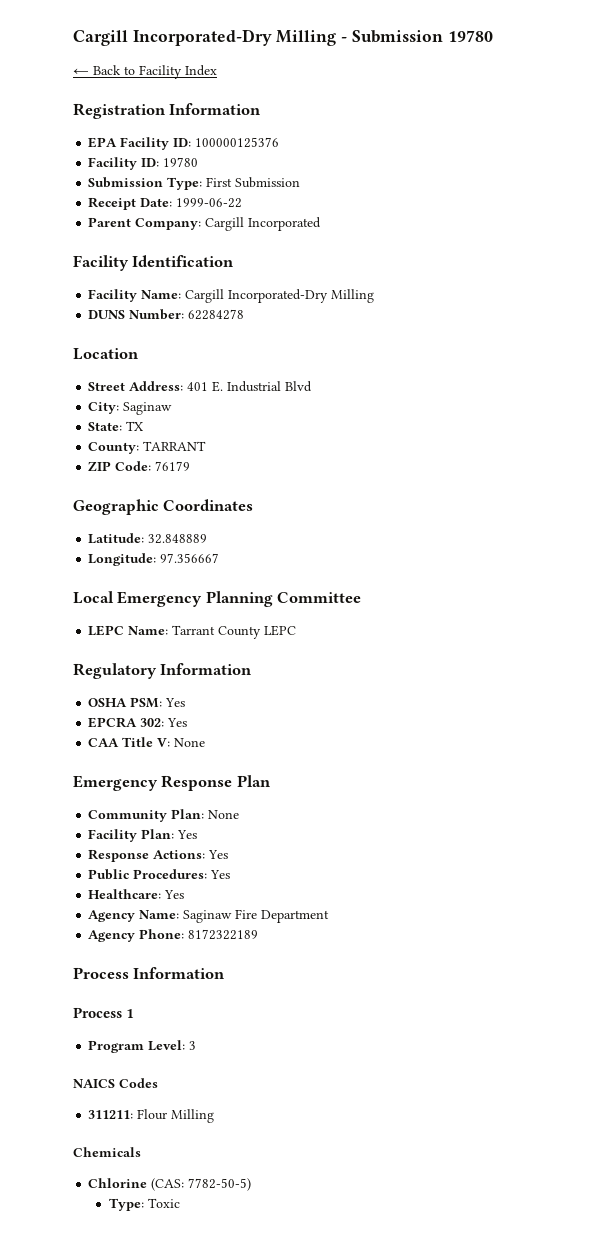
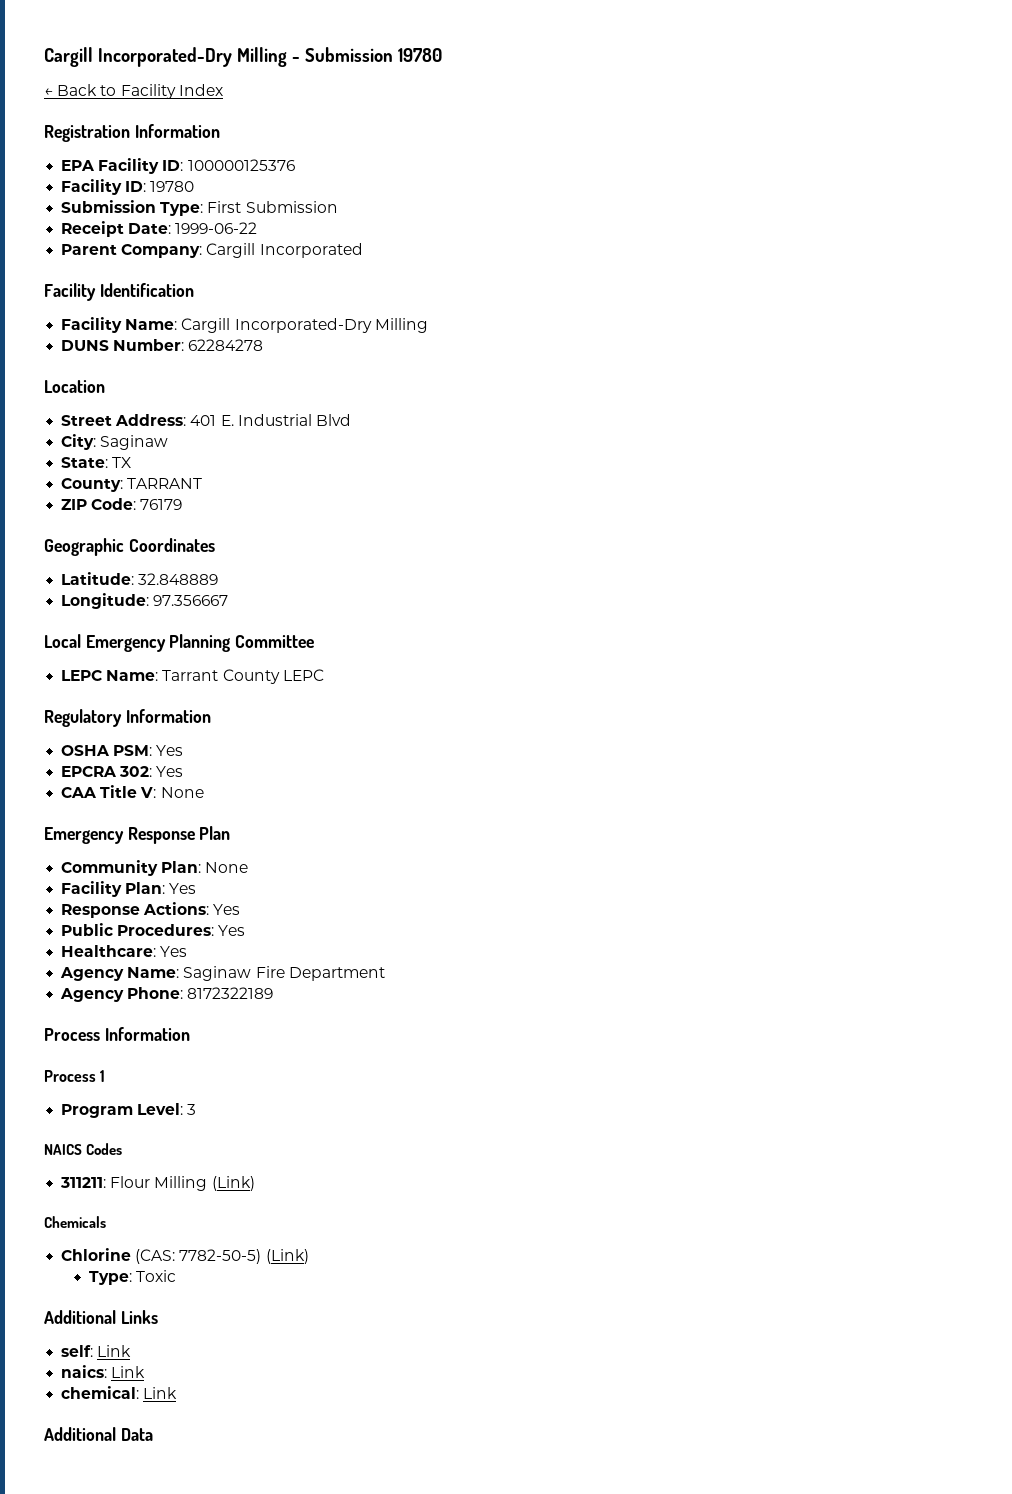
- 311211: Flour Milling
+ 311211: Flour Milling (Link)
- Chlorine (CAS: 7782-50-5)
+ Chlorine (CAS: 7782-50-5) (Link)
+ Additional Links
+ self: Link
+ naics: Link
+ chemical: Link
+ Additional Data

